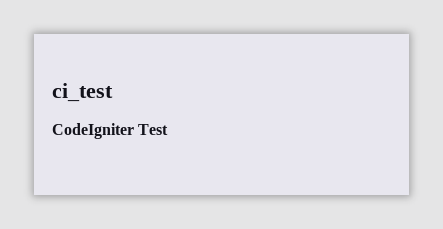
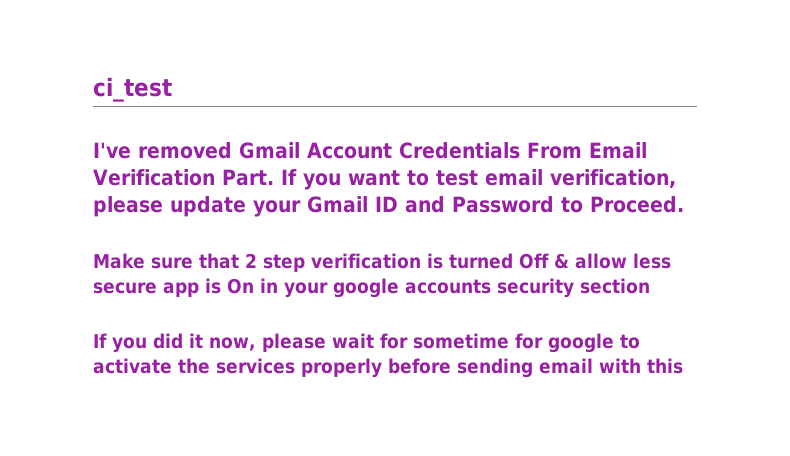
- CodeIgniter Test
+ I've removed Gmail Account Credentials From Email Verification Part. If you want to test email verification, please update your Gmail ID and Password to Proceed.
+ Make sure that 2 step verification is turned Off & allow less secure app is On in your google accounts security section
+ If you did it now, please wait for sometime for google to activate the services properly before sending email with this

